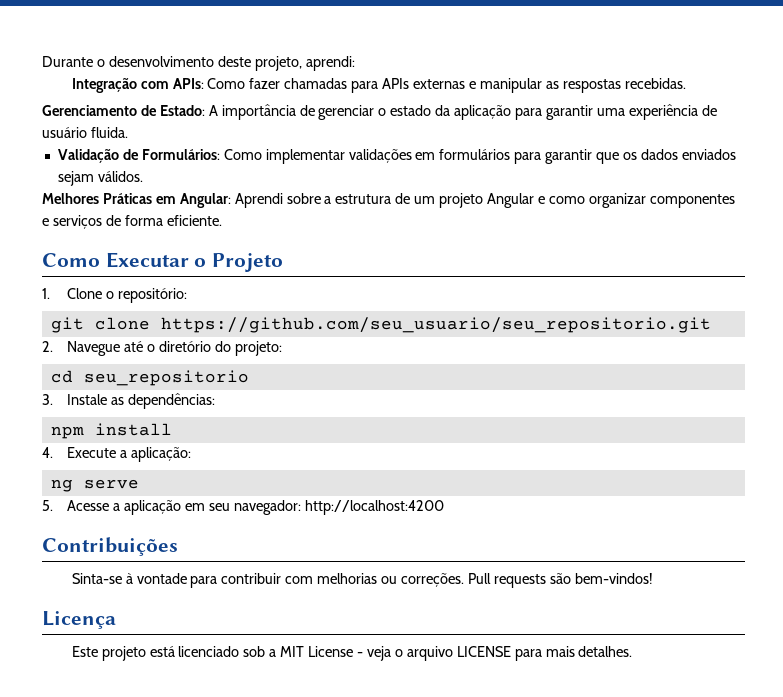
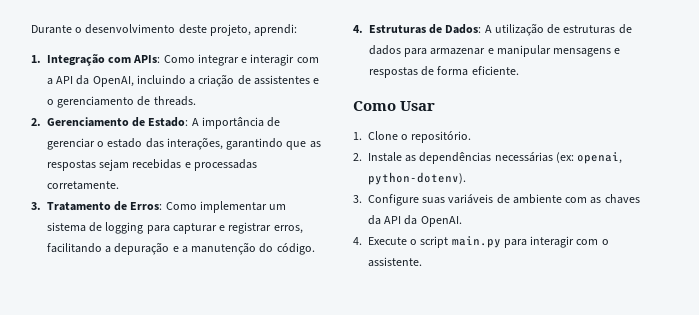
- Integração com APIs: Como fazer chamadas para APIs externas e manipular as respostas recebidas.
- Gerenciamento de Estado: A importância de gerenciar o estado da aplicação para garantir uma experiência de usuário fluida.
- Validação de Formulários: Como implementar validações em formulários para garantir que os dados enviados sejam válidos.
- Melhores Práticas em Angular: Aprendi sobre a estrutura de um projeto Angular e como organizar componentes e serviços de forma eficiente.
+ 1. Integração com APIs: Como integrar e interagir com a API da OpenAI, incluindo a criação de assistentes e o gerenciamento de threads.
+ 2. Gerenciamento de Estado: A importância de gerenciar o estado das interações, garantindo que as respostas sejam recebidas e processadas corretamente.
+ 3. Tratamento de Erros: Como implementar um sistema de logging para capturar e registrar erros, facilitando a depuração e a manutenção do código.
+ 4. Estruturas de Dados: A utilização de estruturas de dados para armazenar e manipular mensagens e respostas de forma eficiente.
- Como Executar o Projeto
+ Como Usar
- 1. Clone o repositório:
- git clone https://github.com/seu_usuario/seu_repositorio.git
- 2. Navegue até o diretório do projeto:
- cd seu_repositorio
- 3. Instale as dependências:
- npm install
- 4. Execute a aplicação:
- ng serve
- 5. Acesse a aplicação em seu navegador: http://localhost:4200
- Contribuições
- Sinta-se à vontade para contribuir com melhorias ou correções. Pull requests são bem-vindos!
- Licença
- Este projeto está licenciado sob a MIT License - veja o arquivo LICENSE para mais detalhes.
+ 1. Clone o repositório.
+ 2. Instale as dependências necessárias (ex: openai, python-dotenv).
+ 3. Configure suas variáveis de ambiente com as chaves da API da OpenAI.
+ 4. Execute o script main.py para interagir com o assistente.

